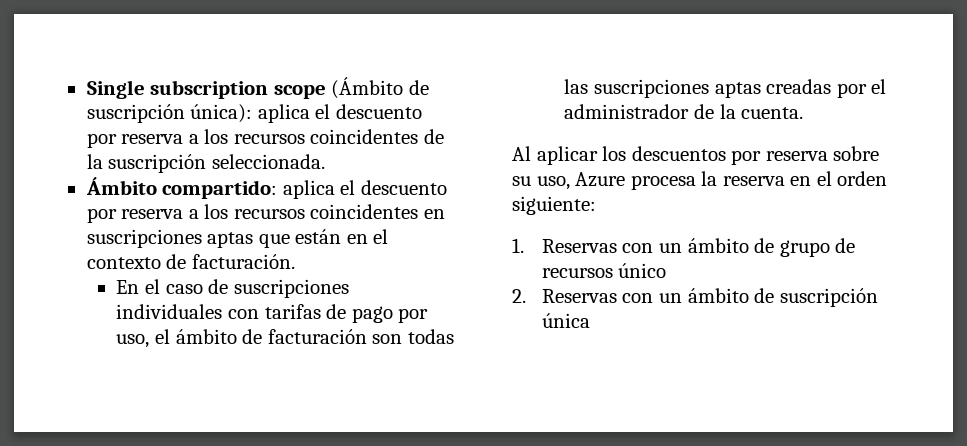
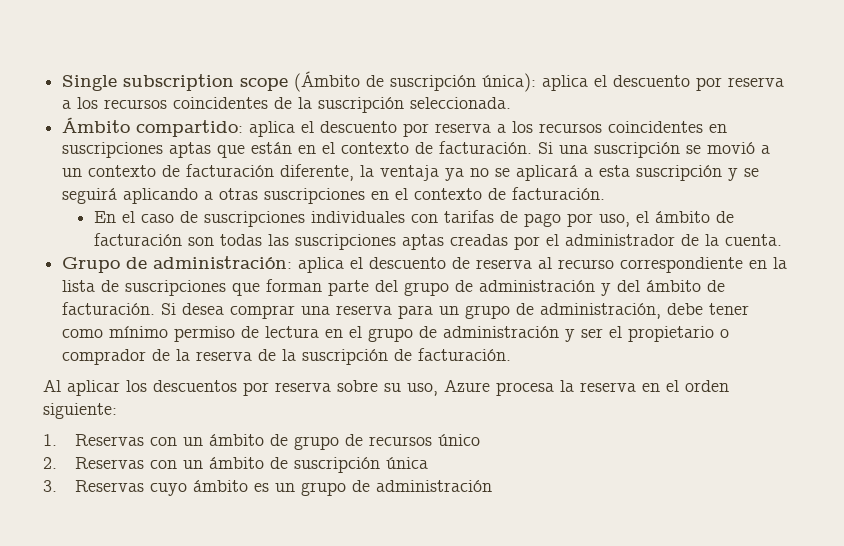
+ Si una suscripción se movió a un contexto de facturación diferente, la ventaja ya no se aplicará a esta suscripción y se seguirá aplicando a otras suscripciones en el contexto de facturación.
+ Grupo de administración: aplica el descuento de reserva al recurso correspondiente en la lista de suscripciones que forman parte del grupo de administración y del ámbito de facturación. Si desea comprar una reserva para un grupo de administración, debe tener como mínimo permiso de lectura en el grupo de administración y ser el propietario o comprador de la reserva de la suscripción de facturación.
+ 3. Reservas cuyo ámbito es un grupo de administración

